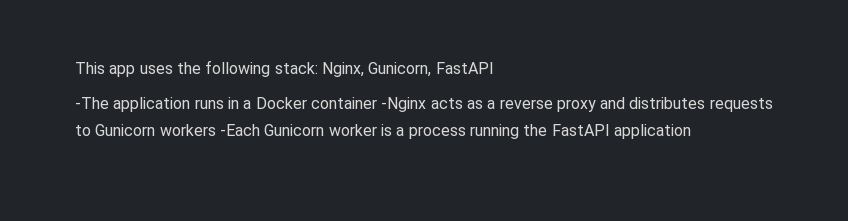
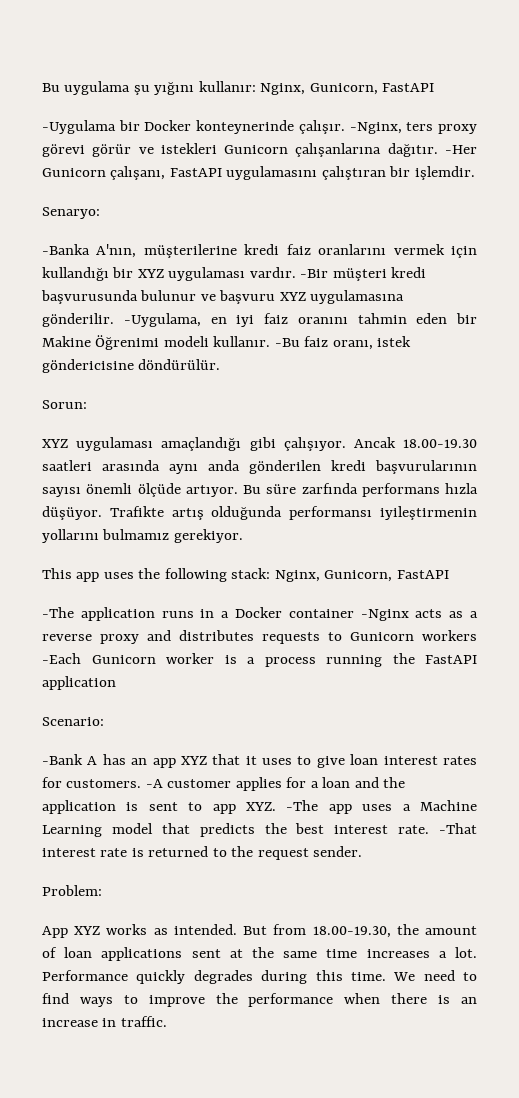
+ Bu uygulama şu yığını kullanır: Nginx, Gunicorn, FastAPI
+ -Uygulama bir Docker konteynerinde çalışır. -Nginx, ters proxy görevi görür ve istekleri Gunicorn çalışanlarına dağıtır. -Her Gunicorn çalışanı, FastAPI uygulamasını çalıştıran bir işlemdir.
+ Senaryo:
+ -Banka A'nın, müşterilerine kredi faiz oranlarını vermek için kullandığı bir XYZ uygulaması vardır. -Bir müşteri kredi başvurusunda bulunur ve başvuru XYZ uygulamasına gönderilir. -Uygulama, en iyi faiz oranını tahmin eden bir Makine Öğrenimi modeli kullanır. -Bu faiz oranı, istek göndericisine döndürülür.
+ Sorun:
+ XYZ uygulaması amaçlandığı gibi çalışıyor. Ancak 18.00-19.30 saatleri arasında aynı anda gönderilen kredi başvurularının sayısı önemli ölçüde artıyor. Bu süre zarfında performans hızla düşüyor. Trafikte artış olduğunda performansı iyileştirmenin yollarını bulmamız gerekiyor.
+ Scenario:
+ -Bank A has an app XYZ that it uses to give loan interest rates for customers. -A customer applies for a loan and the application is sent to app XYZ. -The app uses a Machine Learning model that predicts the best interest rate. -That interest rate is returned to the request sender.
+ Problem:
+ App XYZ works as intended. But from 18.00-19.30, the amount of loan applications sent at the same time increases a lot. Performance quickly degrades during this time. We need to find ways to improve the performance when there is an increase in traffic.

